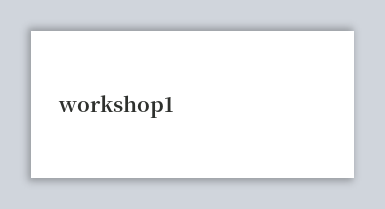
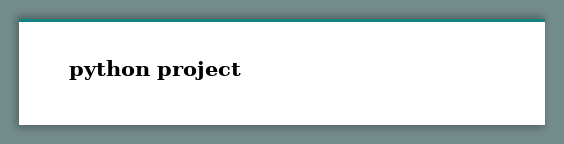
- workshop1
+ python project

